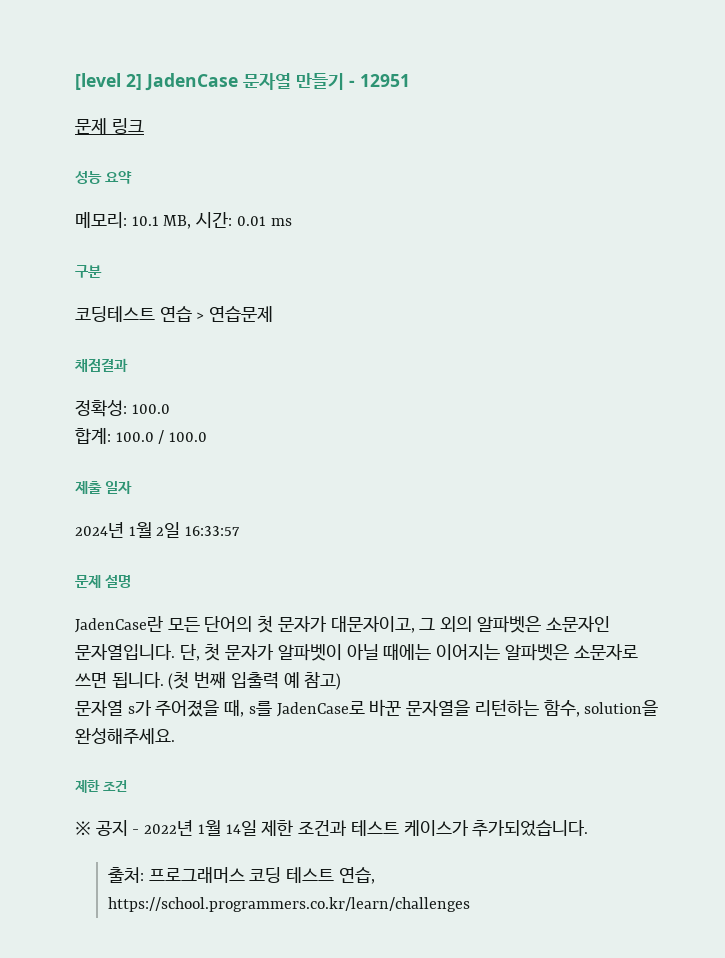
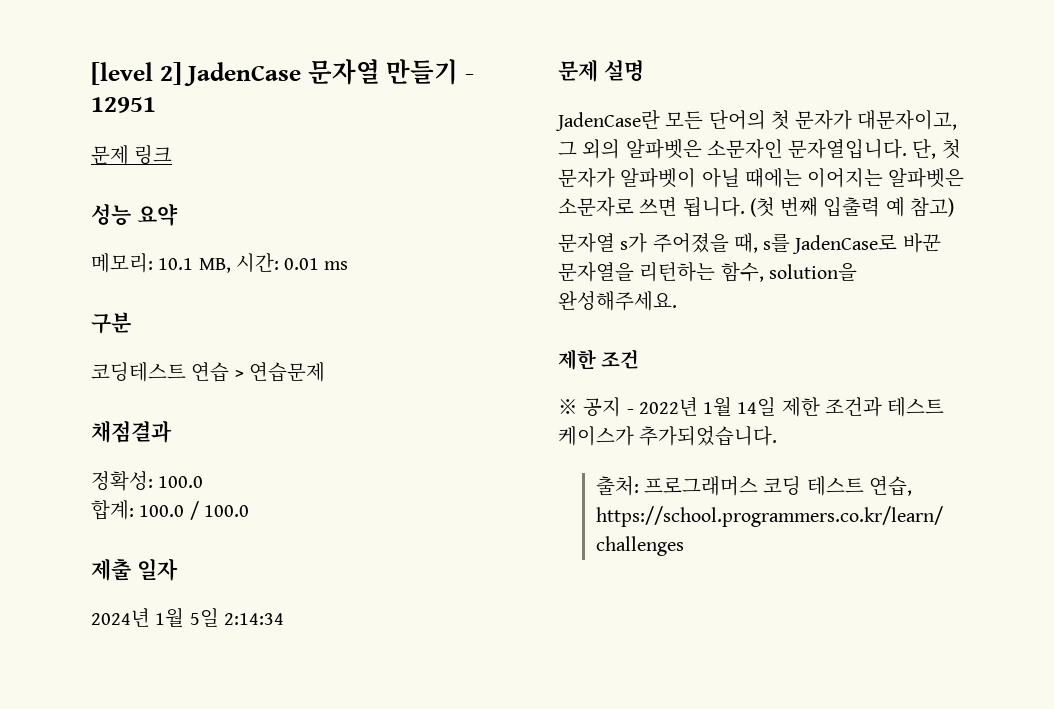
- 2024년 1월 2일 16:33:57
+ 2024년 1월 5일 2:14:34

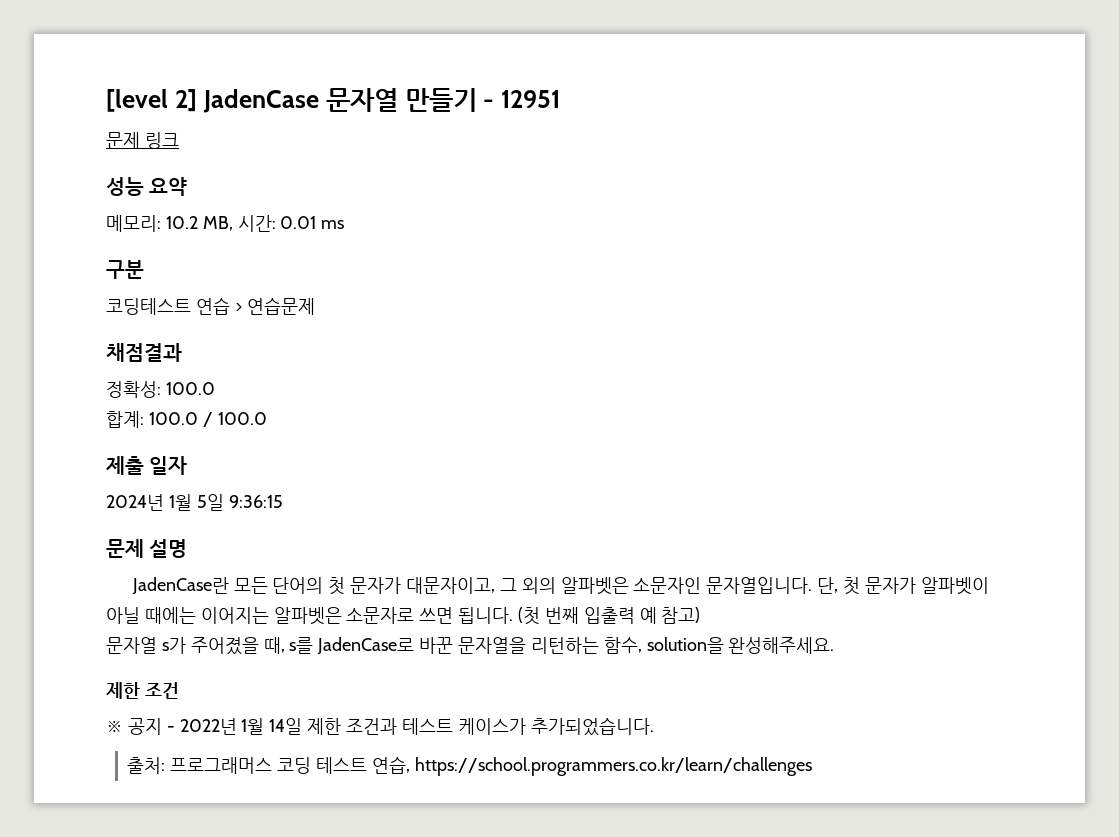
- 메모리: 10.1 MB, 시간: 0.01 ms
+ 메모리: 10.2 MB, 시간: 0.01 ms
- 2024년 1월 5일 2:14:34
+ 2024년 1월 5일 9:36:15

